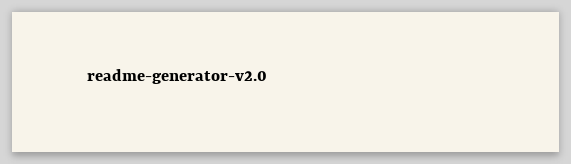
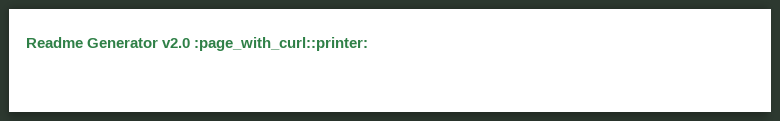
- readme-generator-v2.0
+ Readme Generator v2.0 :page_with_curl::printer:

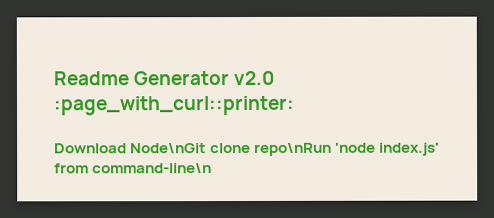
+ Download Node\nGit clone repo\nRun 'node index.js' from command-line\n

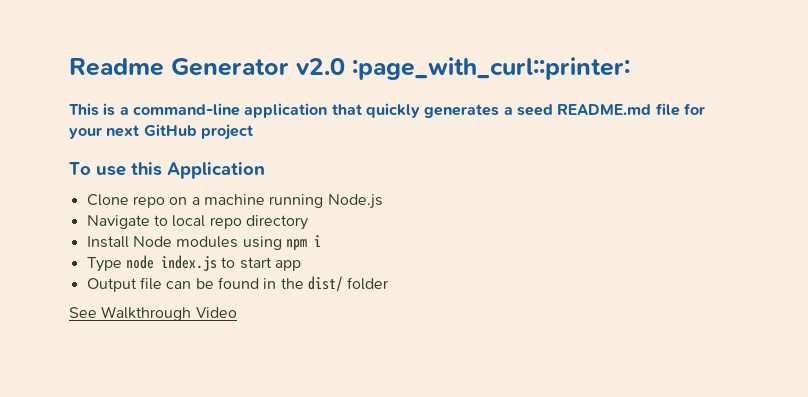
- Download Node\nGit clone repo\nRun 'node index.js' from command-line\n
+ This is a command-line application that quickly generates a seed README.md file for your next GitHub project
+ To use this Application
+ Clone repo on a machine running Node.js
+ Navigate to local repo directory
+ Install Node modules using npm i
+ Type node index.js to start app
+ Output file can be found in the dist/ folder
+ See Walkthrough Video

